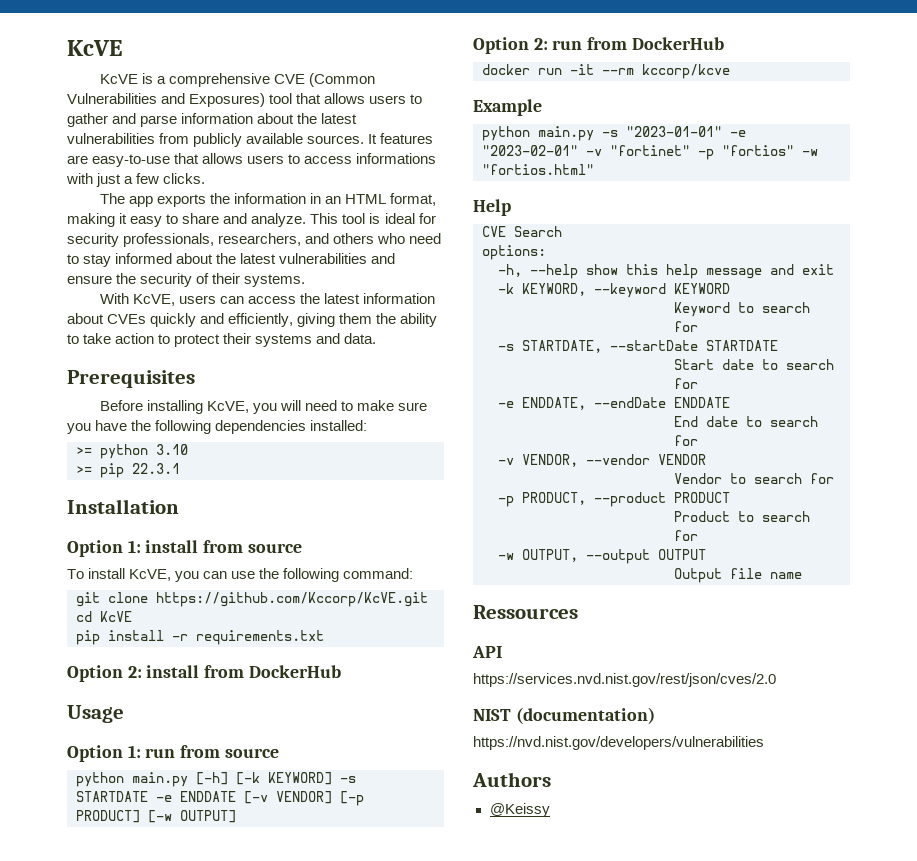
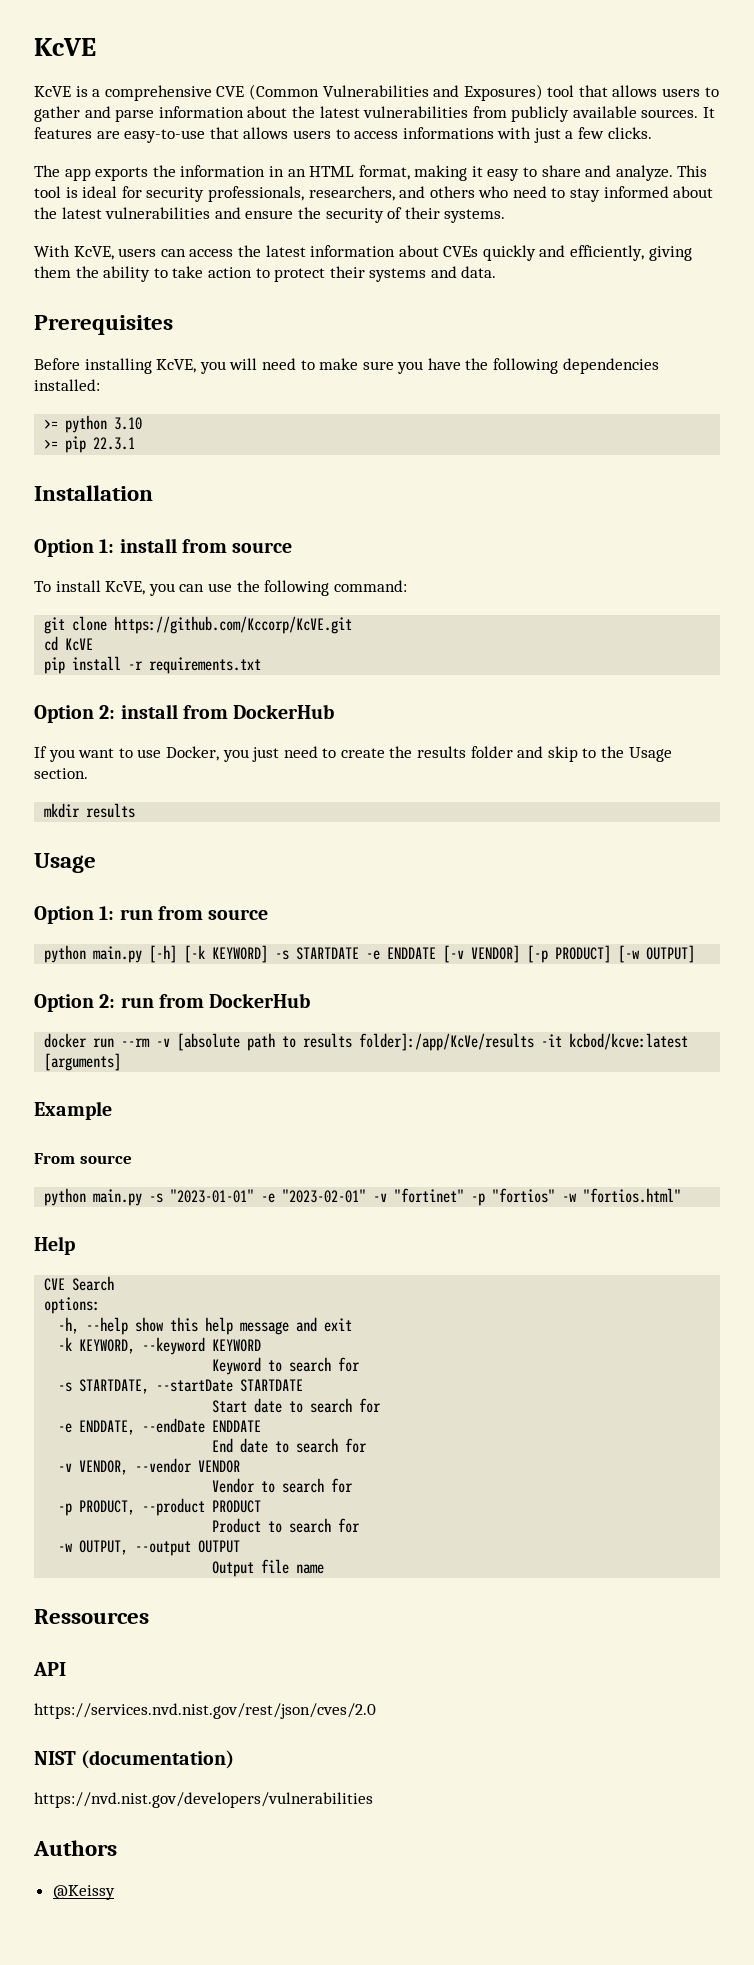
+ If you want to use Docker, you just need to create the results folder and skip to the Usage section.
+ mkdir results
- docker run -it --rm kccorp/kcve
+ docker run --rm -v [absolute path to results folder]:/app/KcVe/results -it kcbod/kcve:latest [arguments]
+ From source

